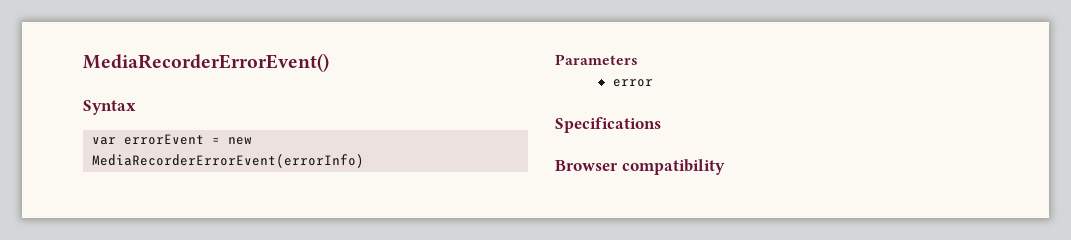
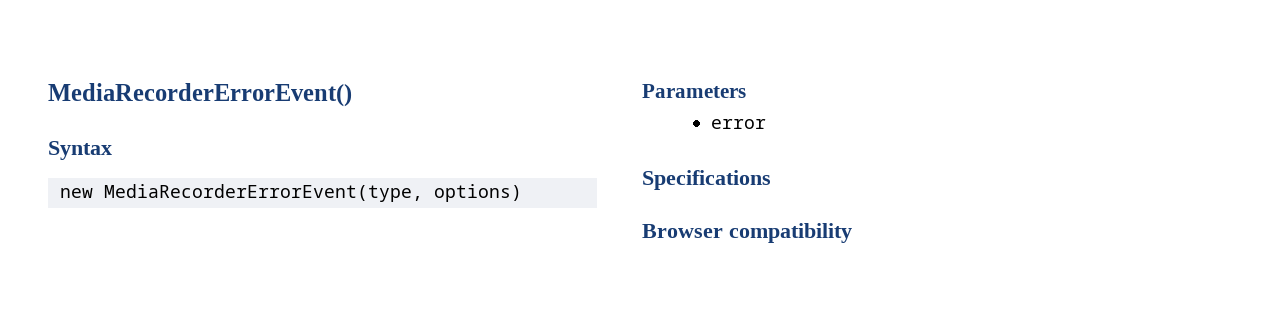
- var errorEvent = new MediaRecorderErrorEvent(errorInfo)
+ new MediaRecorderErrorEvent(type, options)

